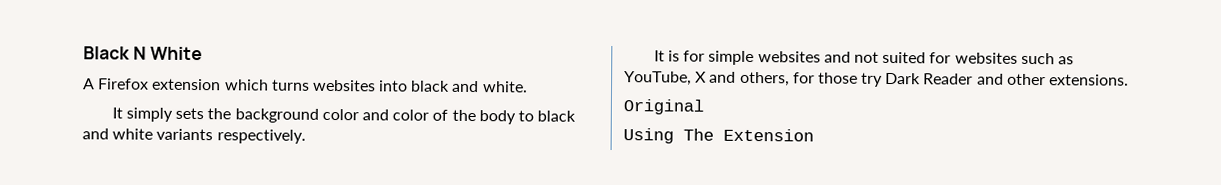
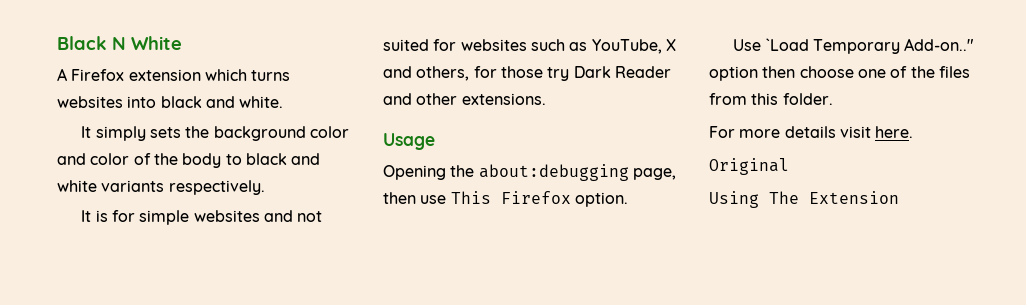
+ Usage
+ Opening the about:debugging page, then use This Firefox option.
+ Use `Load Temporary Add-on.." option then choose one of the files from this folder.
+ For more details visit here.

